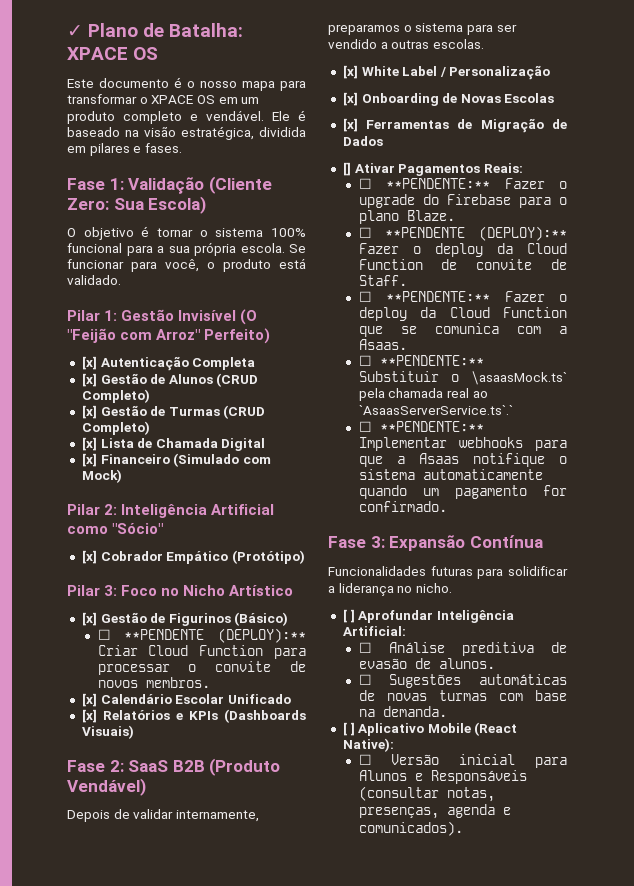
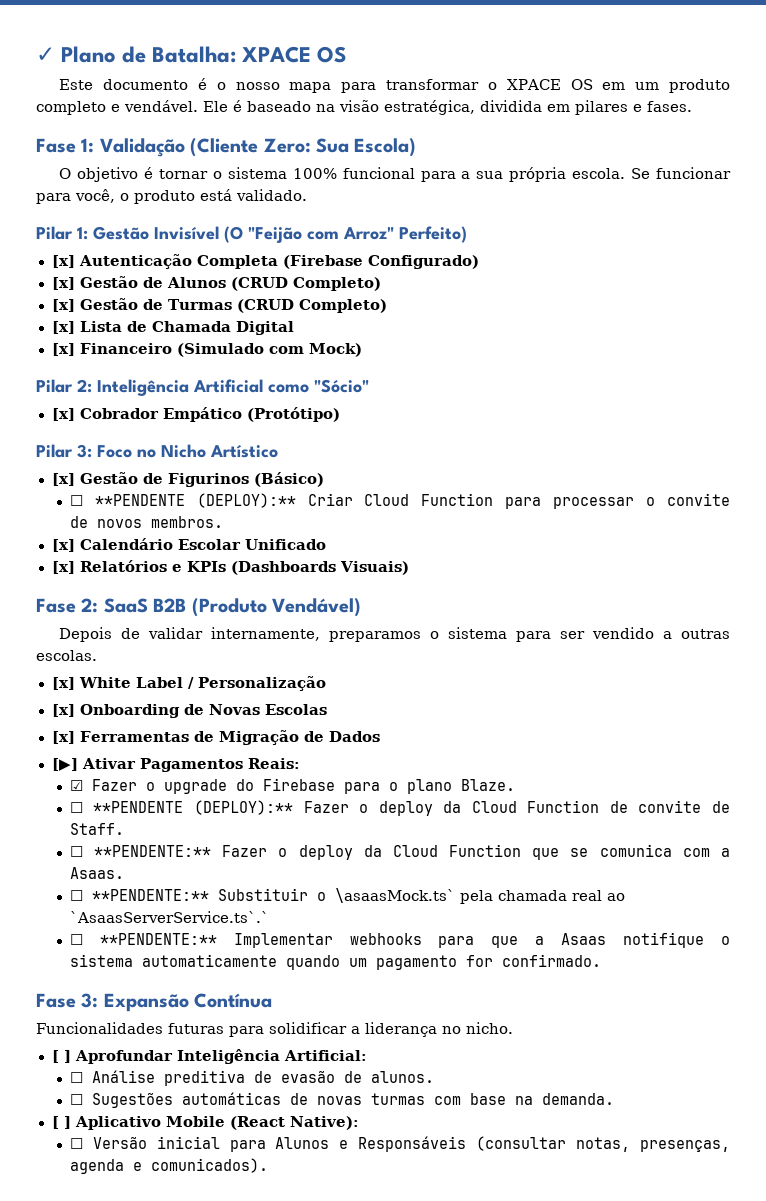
- [x] Autenticação Completa
+ [x] Autenticação Completa (Firebase Configurado)
- [] Ativar Pagamentos Reais:
+ [▶] Ativar Pagamentos Reais:
- ☐ **PENDENTE:** Fazer o upgrade do Firebase para o plano Blaze.
+ ☑ Fazer o upgrade do Firebase para o plano Blaze.

